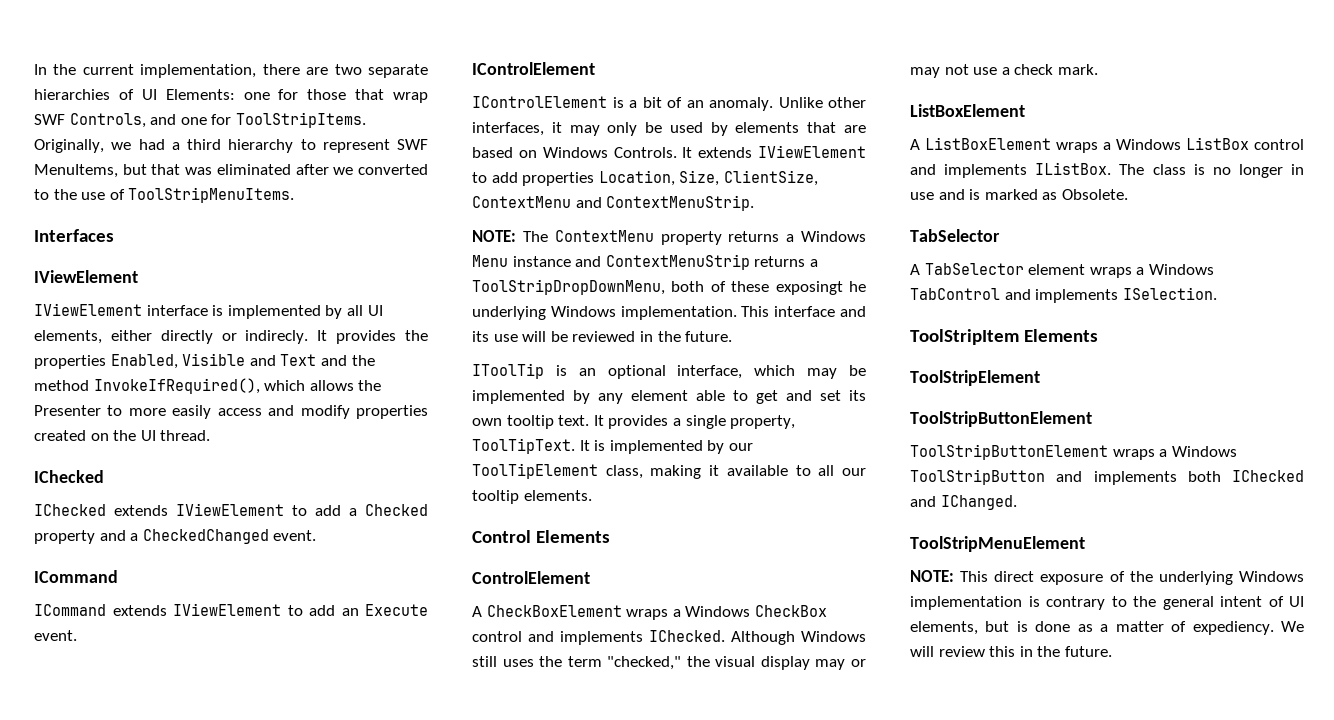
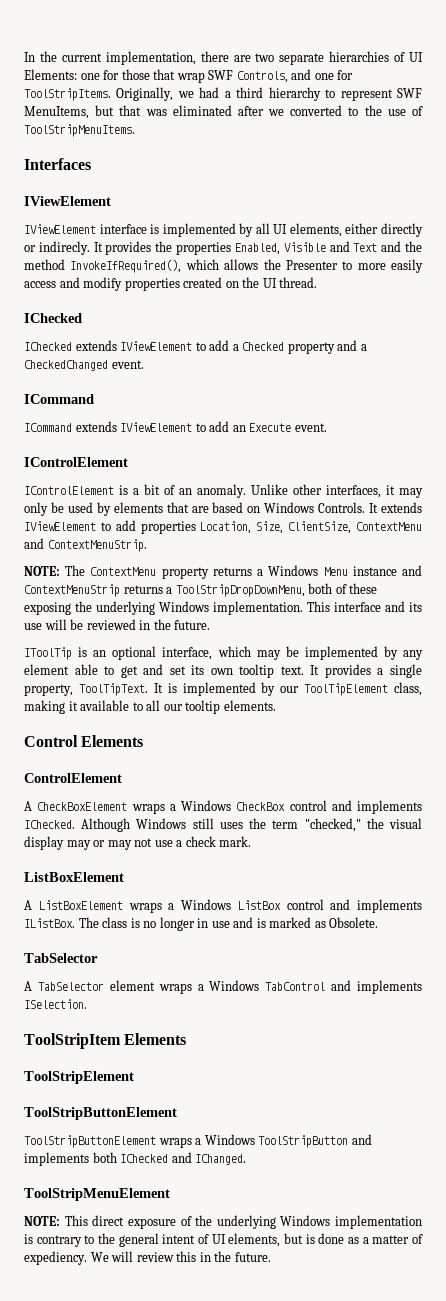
- NOTE: The ContextMenu property returns a Windows Menu instance and ContextMenuStrip returns a ToolStripDropDownMenu, both of these exposingt he underlying Windows implementation.
+ NOTE: The ContextMenu property returns a Windows Menu instance and ContextMenuStrip returns a ToolStripDropDownMenu, both of these exposing the underlying Windows implementation.

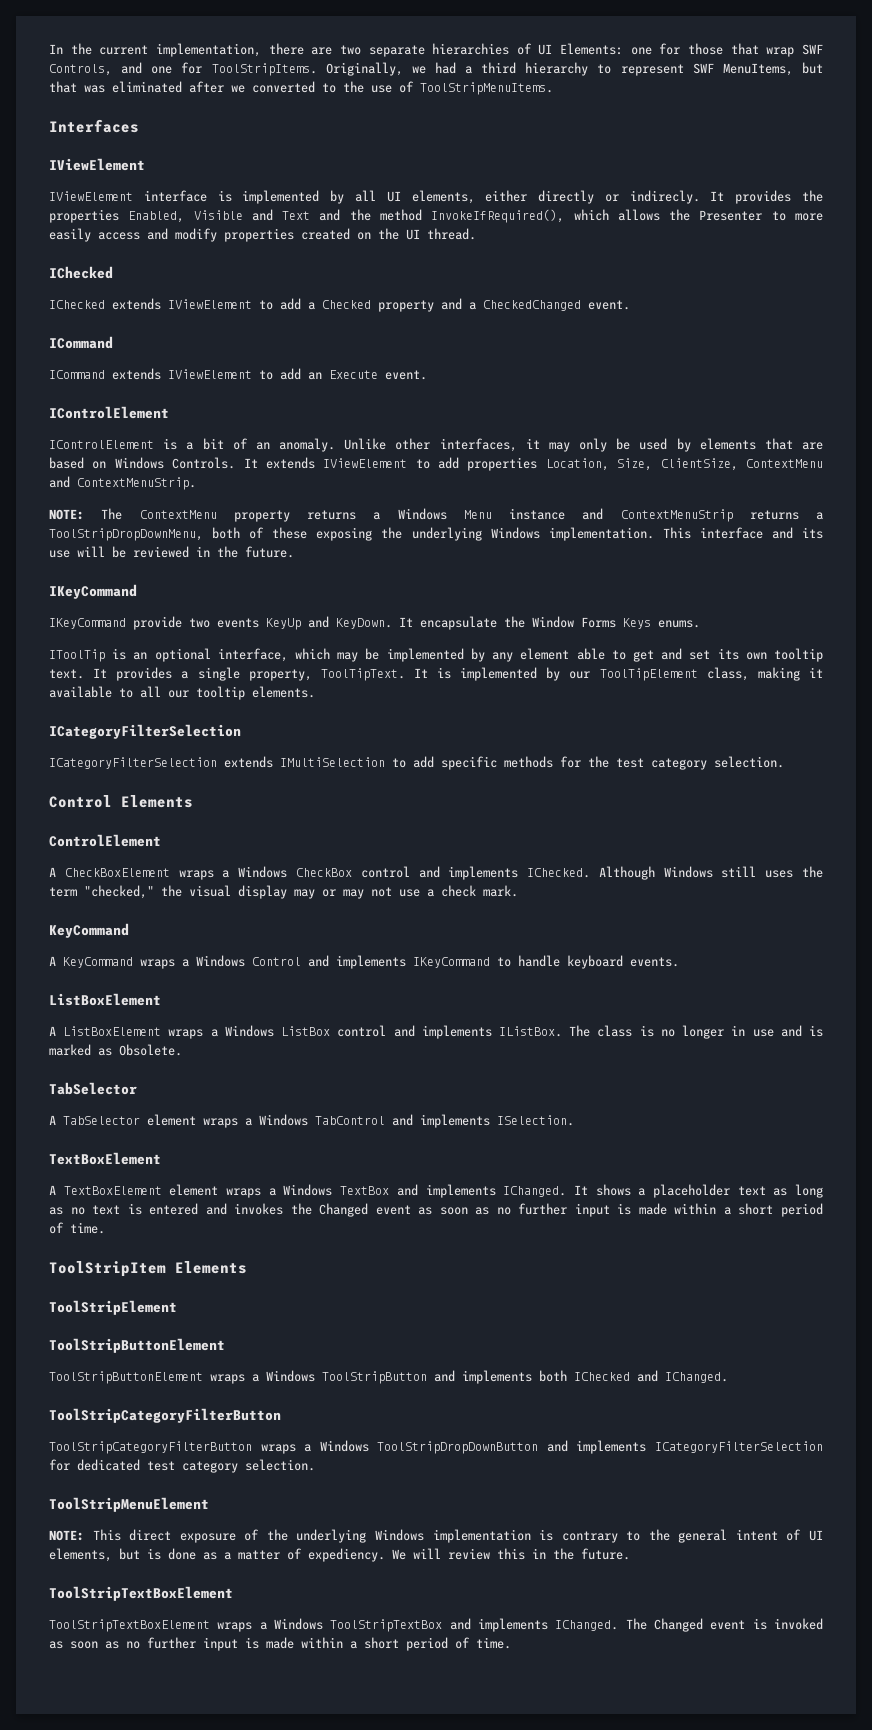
  This interface and its use will be reviewed in the future.
+ IKeyCommand
+ IKeyCommand provide two events KeyUp and KeyDown. It encapsulate the Window Forms Keys enums.
  It is implemented by our ToolTipElement class, making it available to all our tooltip elements.
+ ICategoryFilterSelection
+ ICategoryFilterSelection extends IMultiSelection to add specific methods for the test category selection.
  Although Windows still uses the term "checked," the visual display may or may not use a check mark.
+ KeyCommand
+ A KeyCommand wraps a Windows Control and implements IKeyCommand to handle keyboard events.
  A TabSelector element wraps a Windows TabControl and implements ISelection.
+ TextBoxElement
+ A TextBoxElement element wraps a Windows TextBox and implements IChanged. It shows a placeholder text as long as no text is entered and invokes the Changed event as soon as no further input is made within a short period of time.
  ToolStripButtonElement wraps a Windows ToolStripButton and implements both IChecked and IChanged.
+ ToolStripCategoryFilterButton
+ ToolStripCategoryFilterButton wraps a Windows ToolStripDropDownButton and implements ICategoryFilterSelection for dedicated test category selection.
  We will review this in the future.
+ ToolStripTextBoxElement
+ ToolStripTextBoxElement wraps a Windows ToolStripTextBox and implements IChanged. The Changed event is invoked as soon as no further input is made within a short period of time.

